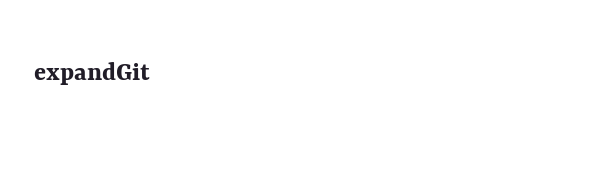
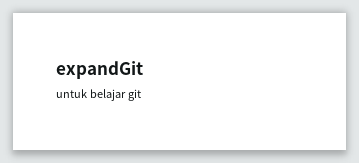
+ untuk belajar git

